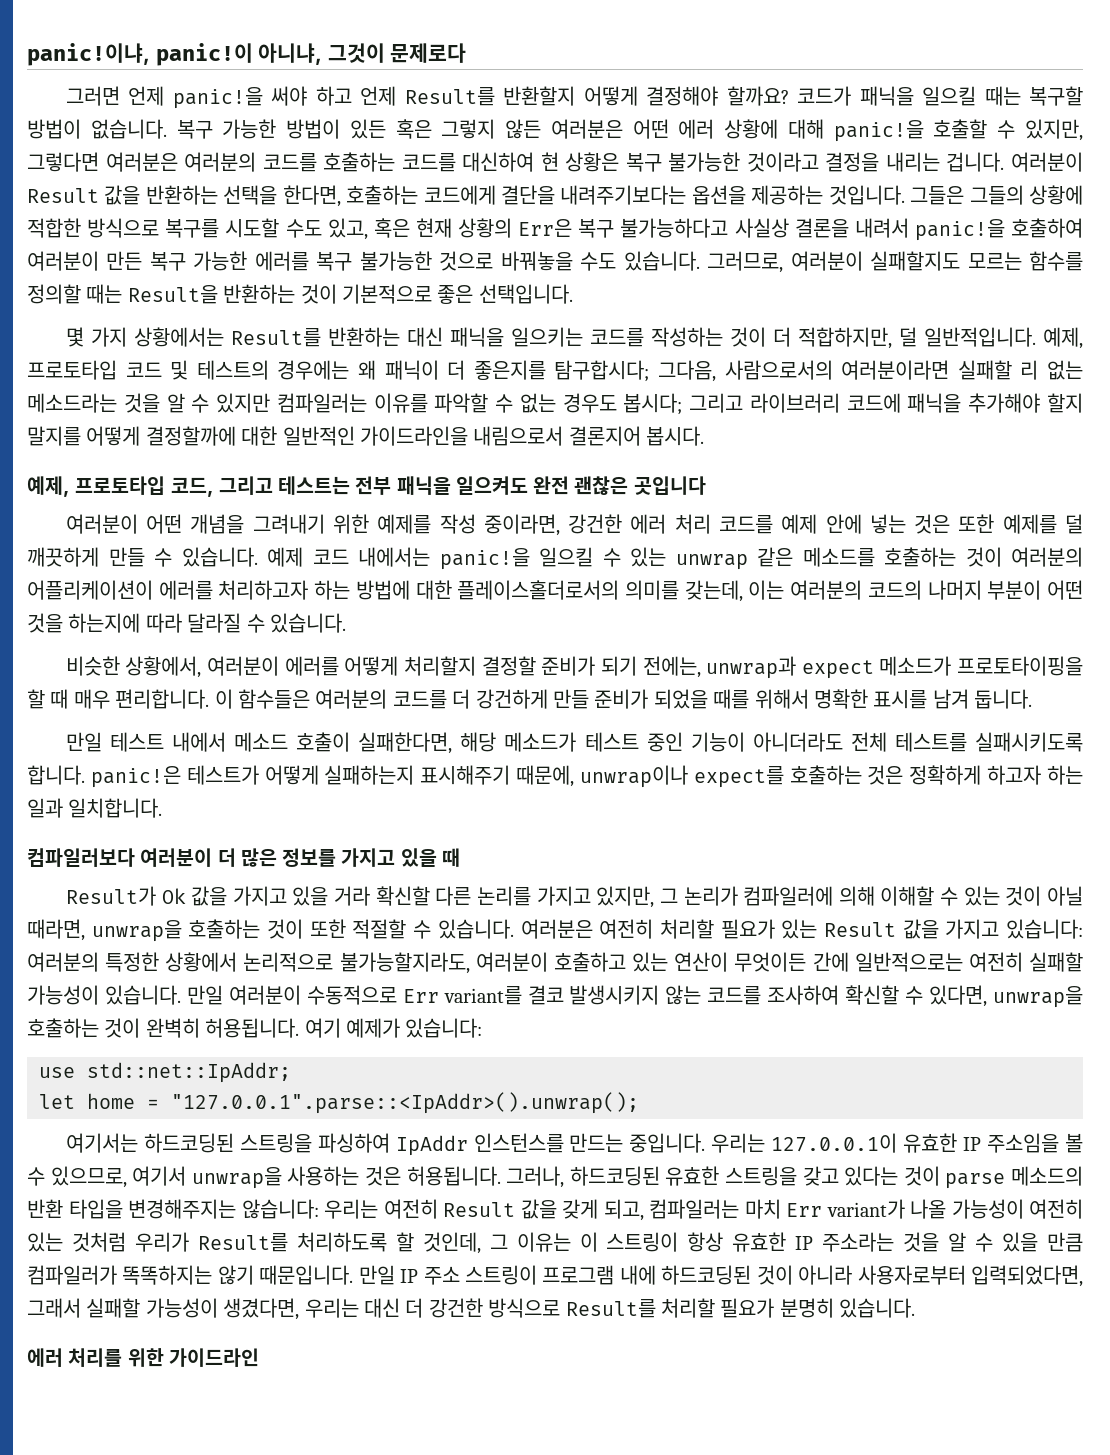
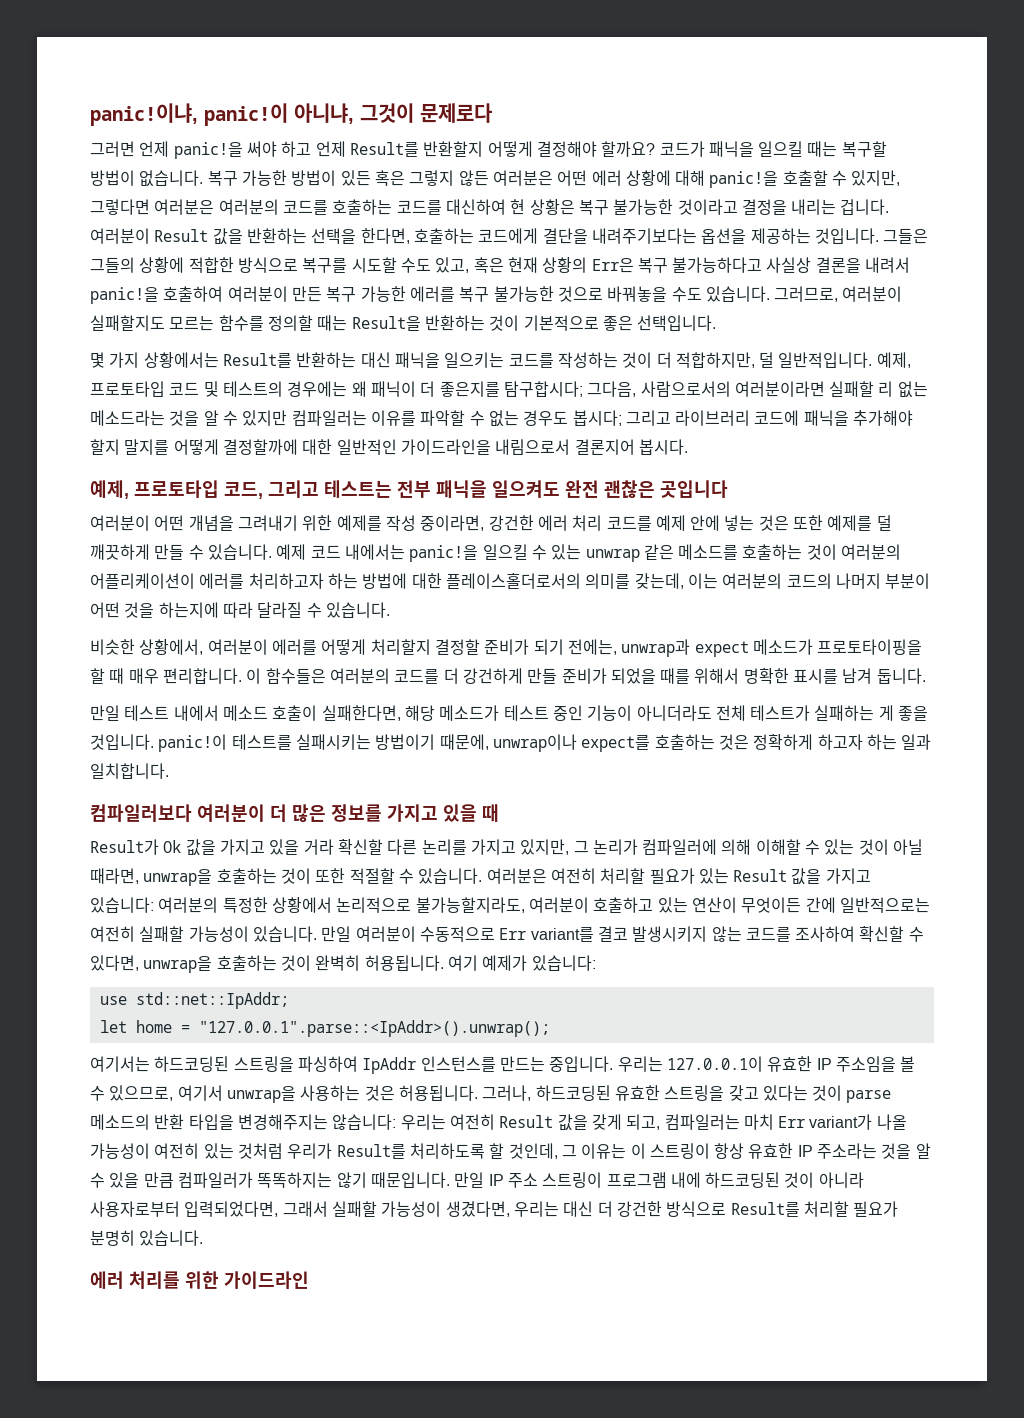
- 만일 테스트 내에서 메소드 호출이 실패한다면, 해당 메소드가 테스트 중인 기능이 아니더라도 전체 테스트를 실패시키도록 합니다. panic!은 테스트가 어떻게 실패하는지 표시해주기 때문에, unwrap이나 expect를 호출하는 것은 정확하게 하고자 하는 일과 일치합니다.
+ 만일 테스트 내에서 메소드 호출이 실패한다면, 해당 메소드가 테스트 중인 기능이 아니더라도 전체 테스트가 실패하는 게 좋을 것입니다. panic!이 테스트를 실패시키는 방법이기 때문에, unwrap이나 expect를 호출하는 것은 정확하게 하고자 하는 일과 일치합니다.

